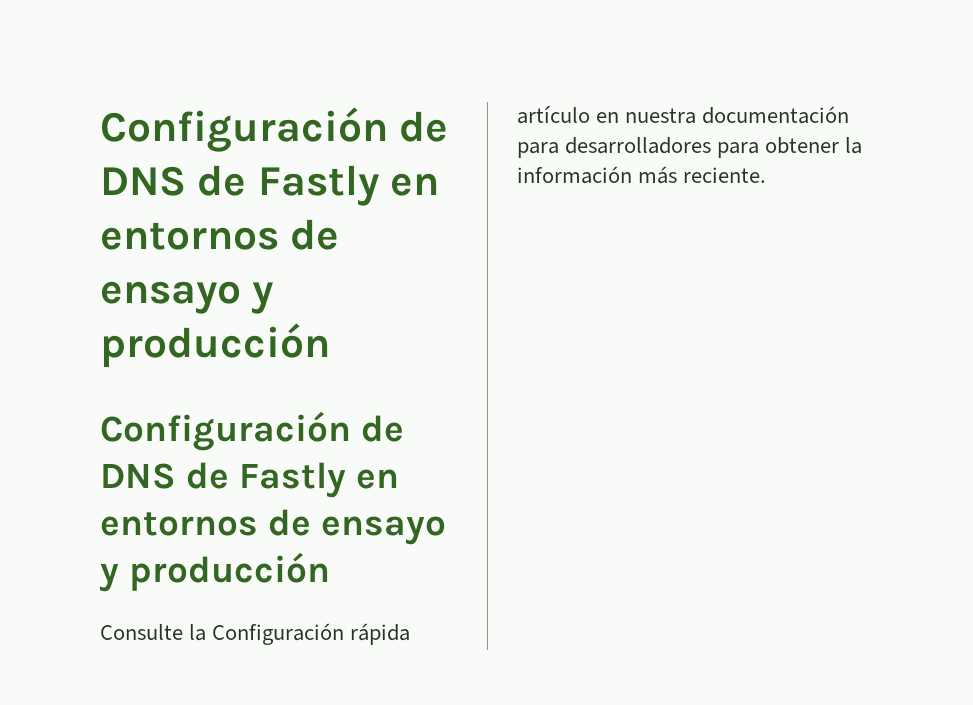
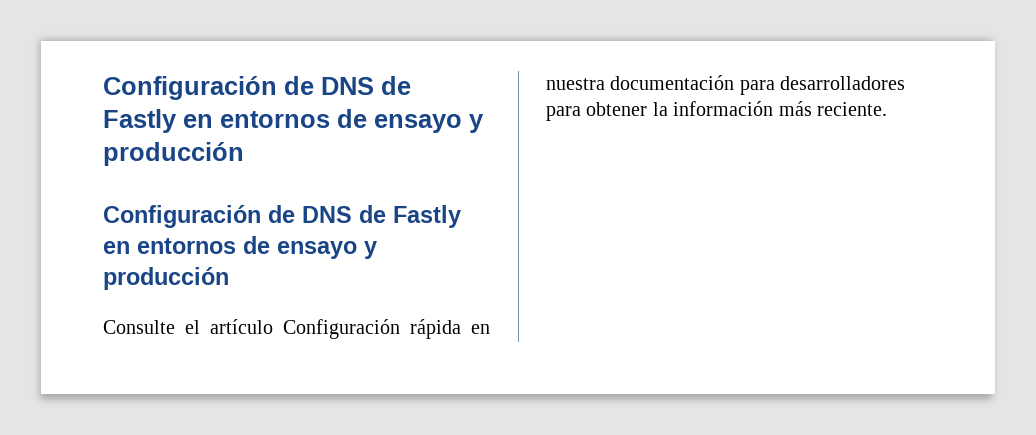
- Consulte la Configuración rápida artículo en nuestra documentación para desarrolladores para obtener la información más reciente.
+ Consulte el artículo Configuración rápida en nuestra documentación para desarrolladores para obtener la información más reciente.

